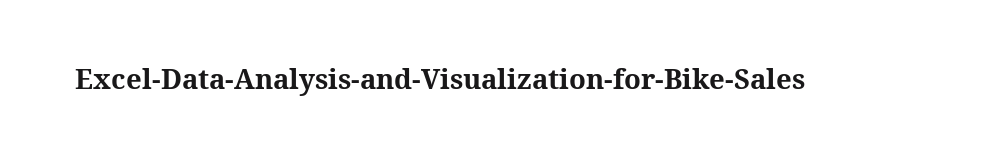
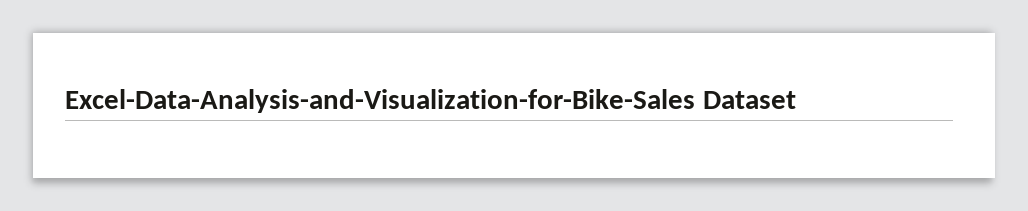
- Excel-Data-Analysis-and-Visualization-for-Bike-Sales
+ Excel-Data-Analysis-and-Visualization-for-Bike-Sales Dataset

